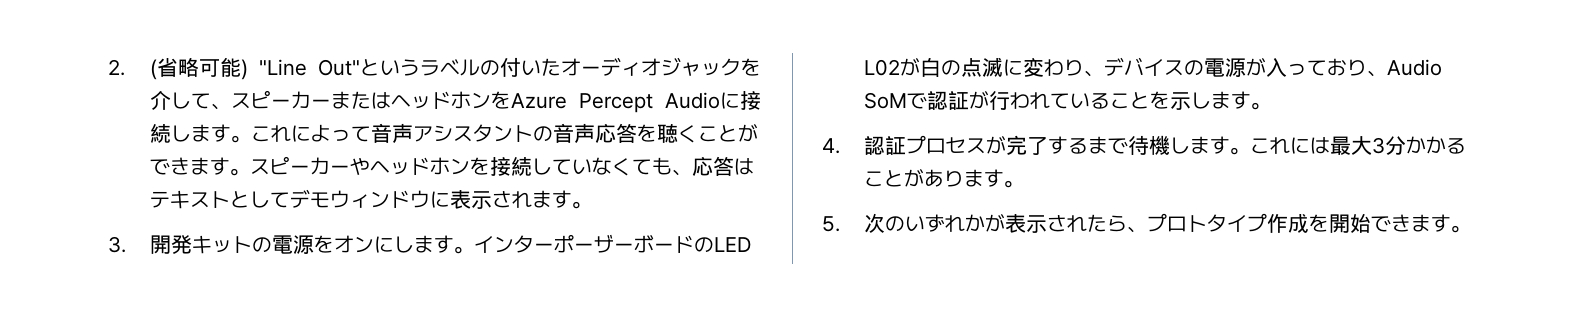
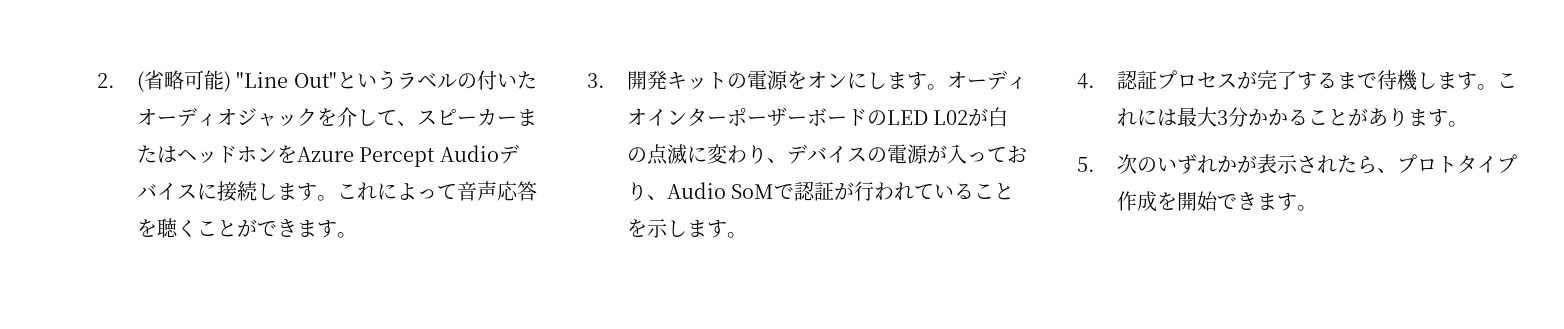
- 2. (省略可能) "Line Out"というラベルの付いたオーディオジャックを介して、スピーカーまたはヘッドホンをAzure Percept Audioに接続します。
+ 2. (省略可能) "Line Out"というラベルの付いたオーディオジャックを介して、スピーカーまたはヘッドホンをAzure Percept Audioデバイスに接続します。
- これによって音声アシスタントの音声応答を聴くことができます。スピーカーやヘッドホンを接続していなくても、応答はテキストとしてデモウィンドウに表示されます。
+ これによって音声応答を聴くことができます。
- インターポーザーボードのLED L02が白の点滅に変わり、デバイスの電源が入っており、Audio SoMで認証が行われていることを示します。
+ オーディオインターポーザーボードのLED L02が白の点滅に変わり、デバイスの電源が入っており、Audio SoMで認証が行われていることを示します。

